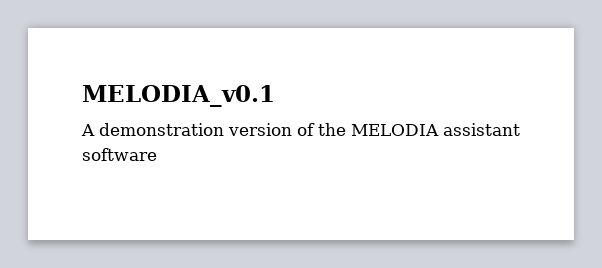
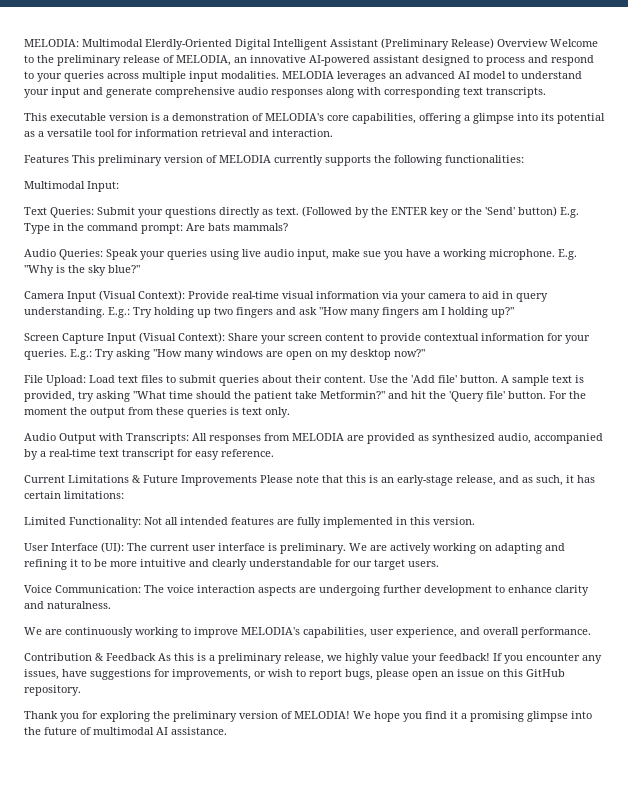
- MELODIA_v0.1
- A demonstration version of the MELODIA assistant software
+ MELODIA: Multimodal Elerdly-Oriented Digital Intelligent Assistant (Preliminary Release) Overview Welcome to the preliminary release of MELODIA, an innovative AI-powered assistant designed to process and respond to your queries across multiple input modalities. MELODIA leverages an advanced AI model to understand your input and generate comprehensive audio responses along with corresponding text transcripts.
+ This executable version is a demonstration of MELODIA's core capabilities, offering a glimpse into its potential as a versatile tool for information retrieval and interaction.
+ Features This preliminary version of MELODIA currently supports the following functionalities:
+ Multimodal Input:
+ Text Queries: Submit your questions directly as text. (Followed by the ENTER key or the 'Send' button) E.g. Type in the command prompt: Are bats mammals?
+ Audio Queries: Speak your queries using live audio input, make sue you have a working microphone. E.g. "Why is the sky blue?"
+ Camera Input (Visual Context): Provide real-time visual information via your camera to aid in query understanding. E.g.: Try holding up two fingers and ask "How many fingers am I holding up?"
+ Screen Capture Input (Visual Context): Share your screen content to provide contextual information for your queries. E.g.: Try asking "How many windows are open on my desktop now?"
+ File Upload: Load text files to submit queries about their content. Use the 'Add file' button. A sample text is provided, try asking "What time should the patient take Metformin?" and hit the 'Query file' button. For the moment the output from these queries is text only.
+ Audio Output with Transcripts: All responses from MELODIA are provided as synthesized audio, accompanied by a real-time text transcript for easy reference.
+ Current Limitations & Future Improvements Please note that this is an early-stage release, and as such, it has certain limitations:
+ Limited Functionality: Not all intended features are fully implemented in this version.
+ User Interface (UI): The current user interface is preliminary. We are actively working on adapting and refining it to be more intuitive and clearly understandable for our target users.
+ Voice Communication: The voice interaction aspects are undergoing further development to enhance clarity and naturalness.
+ We are continuously working to improve MELODIA's capabilities, user experience, and overall performance.
+ Contribution & Feedback As this is a preliminary release, we highly value your feedback! If you encounter any issues, have suggestions for improvements, or wish to report bugs, please open an issue on this GitHub repository.
+ Thank you for exploring the preliminary version of MELODIA! We hope you find it a promising glimpse into the future of multimodal AI assistance.

